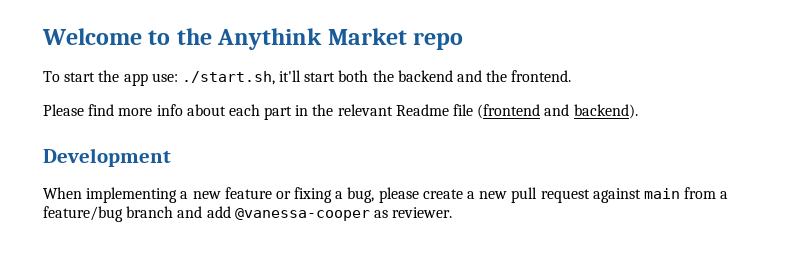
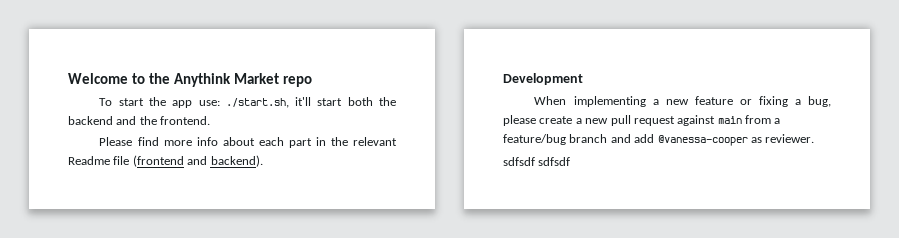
+ sdfsdf sdfsdf

